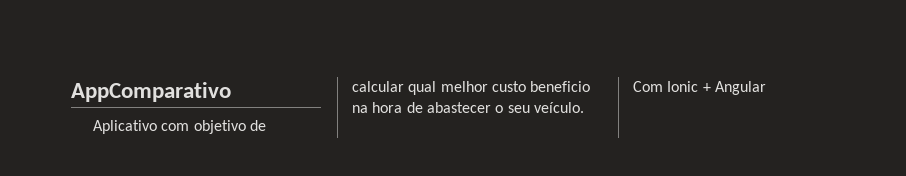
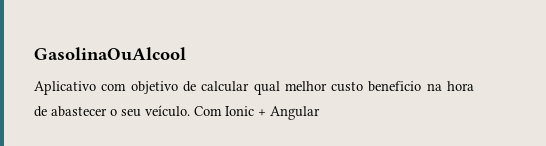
- AppComparativo
+ GasolinaOuAlcool

